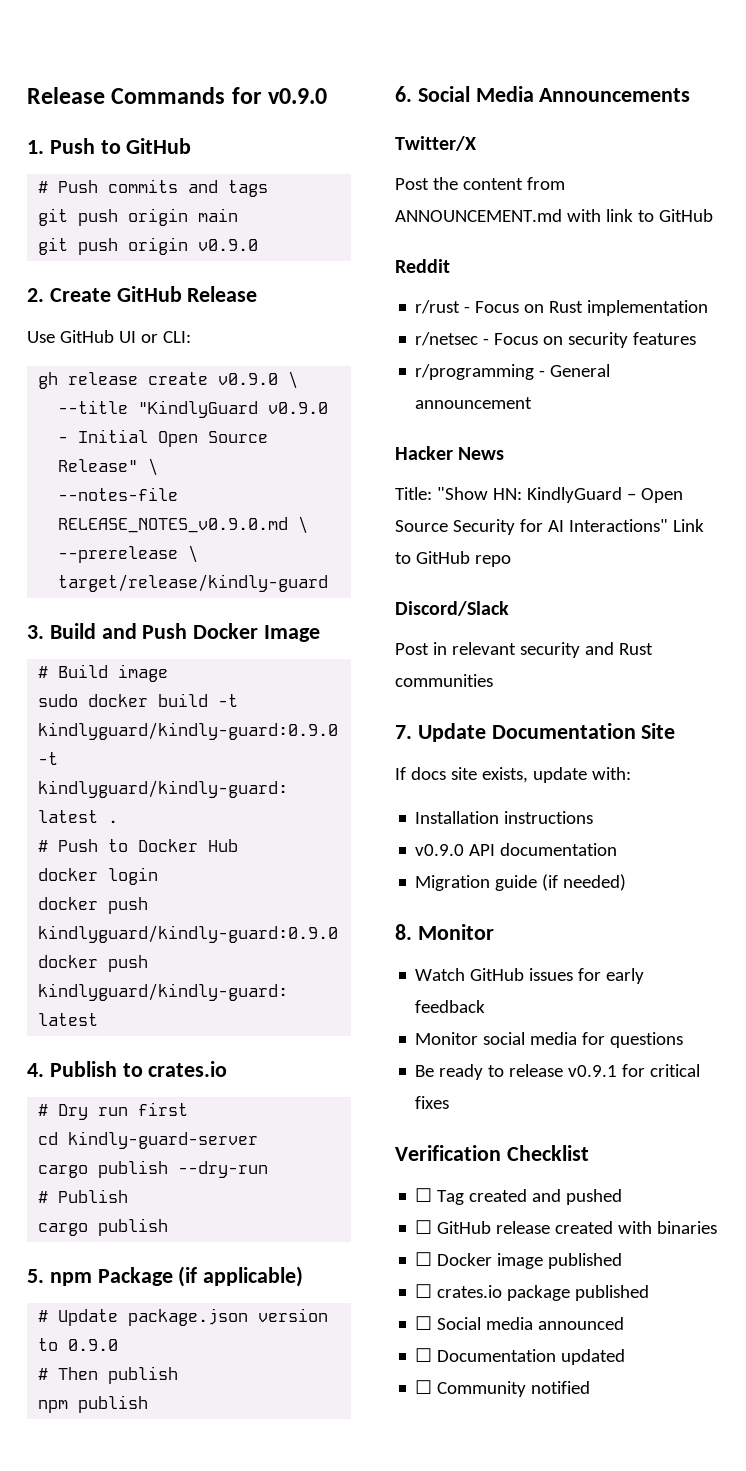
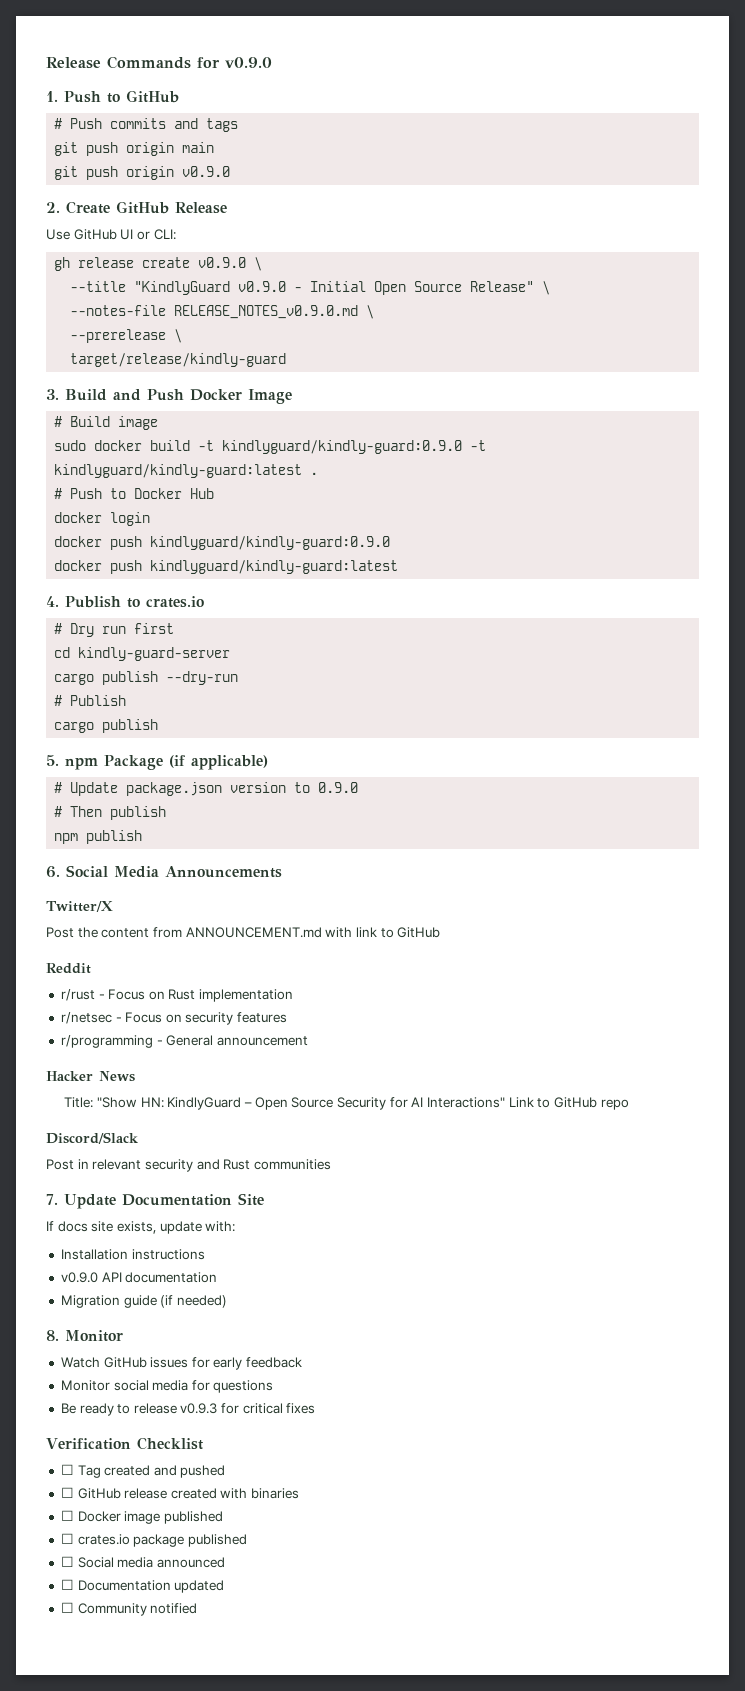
- Be ready to release v0.9.1 for critical fixes
+ Be ready to release v0.9.3 for critical fixes

